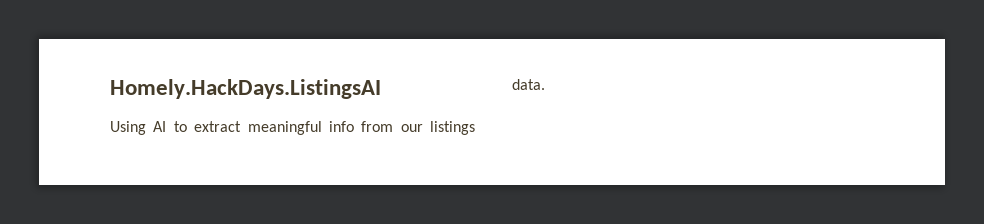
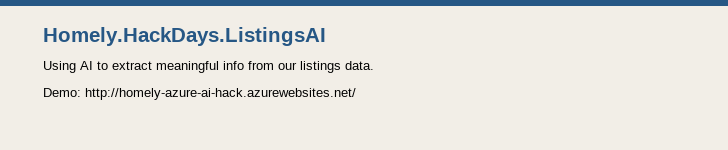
+ Demo: http://homely-azure-ai-hack.azurewebsites.net/

